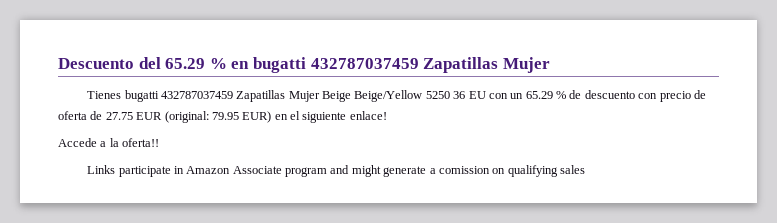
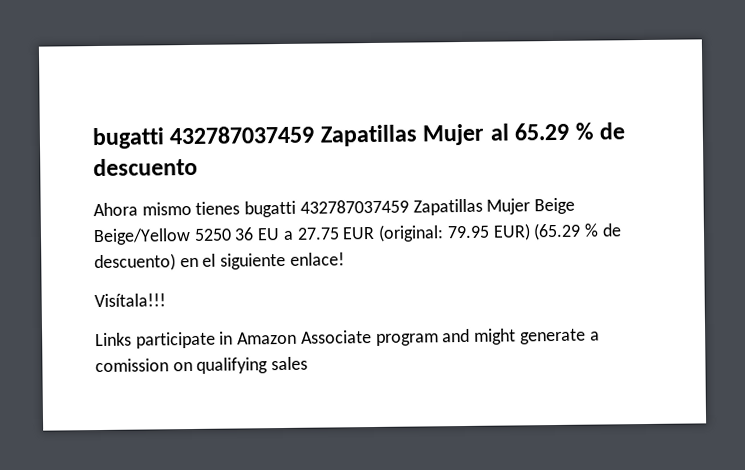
- Descuento del 65.29 % en bugatti 432787037459 Zapatillas Mujer
- Tienes bugatti 432787037459 Zapatillas Mujer Beige Beige/Yellow 5250 36 EU con un 65.29 % de descuento con precio de oferta de 27.75 EUR (original: 79.95 EUR) en el siguiente enlace!
+ bugatti 432787037459 Zapatillas Mujer al 65.29 % de descuento
+ Ahora mismo tienes bugatti 432787037459 Zapatillas Mujer Beige Beige/Yellow 5250 36 EU a 27.75 EUR (original: 79.95 EUR) (65.29 % de descuento) en el siguiente enlace!
- Accede a la oferta!!
+ Visítala!!!

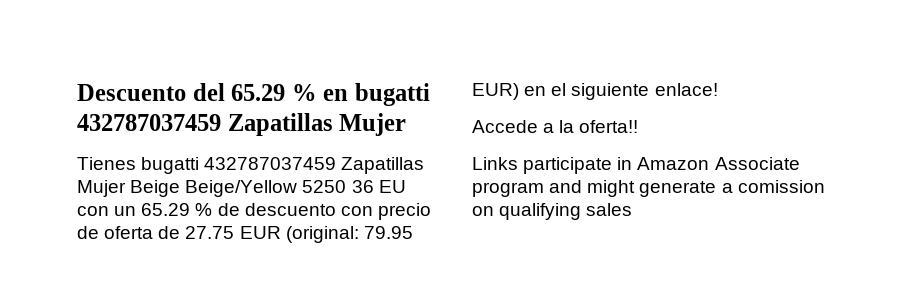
- bugatti 432787037459 Zapatillas Mujer al 65.29 % de descuento
- Ahora mismo tienes bugatti 432787037459 Zapatillas Mujer Beige Beige/Yellow 5250 36 EU a 27.75 EUR (original: 79.95 EUR) (65.29 % de descuento) en el siguiente enlace!
+ Descuento del 65.29 % en bugatti 432787037459 Zapatillas Mujer
+ Tienes bugatti 432787037459 Zapatillas Mujer Beige Beige/Yellow 5250 36 EU con un 65.29 % de descuento con precio de oferta de 27.75 EUR (original: 79.95 EUR) en el siguiente enlace!
- Visítala!!!
+ Accede a la oferta!!

